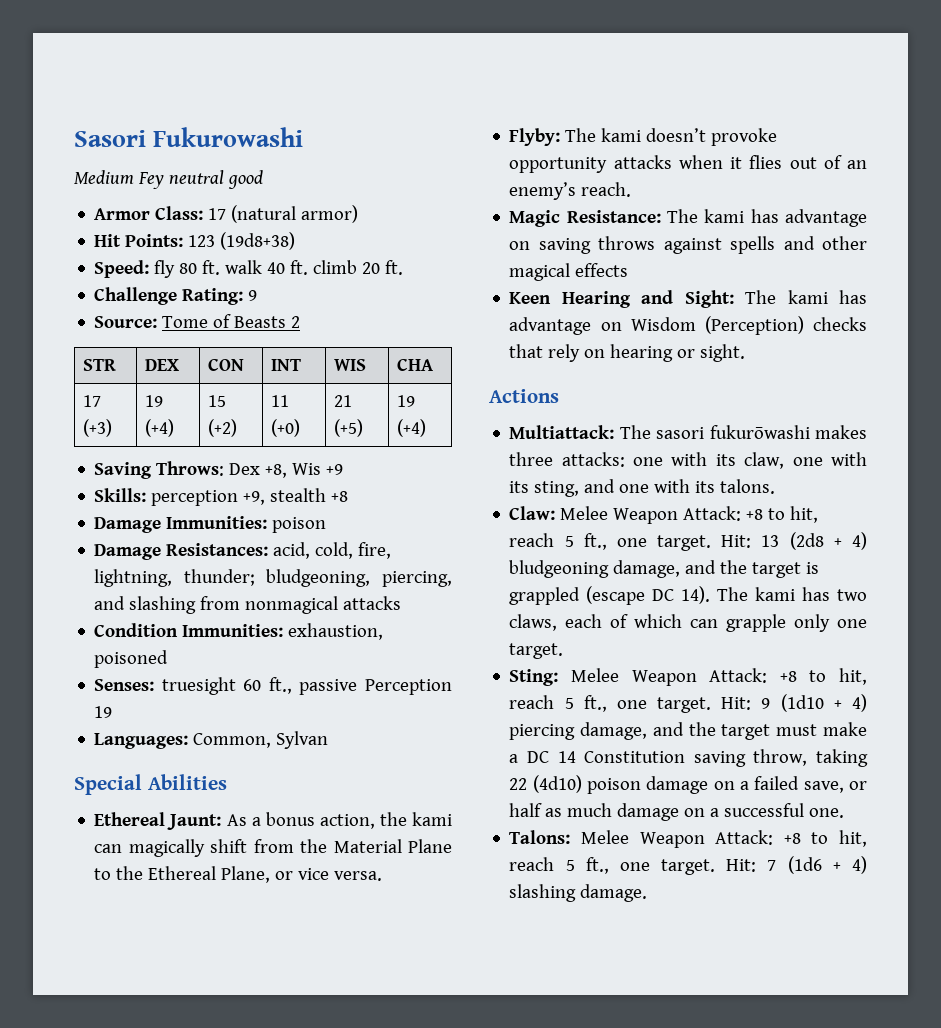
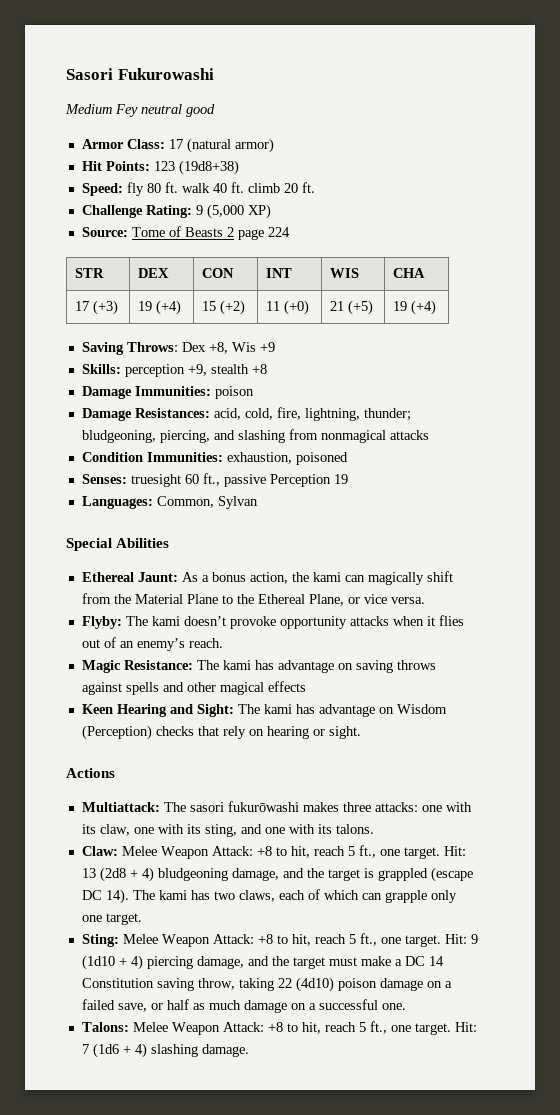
- Challenge Rating: 9
+ Challenge Rating: 9 (5,000 XP)
- Source: Tome of Beasts 2
+ Source: Tome of Beasts 2 page 224

